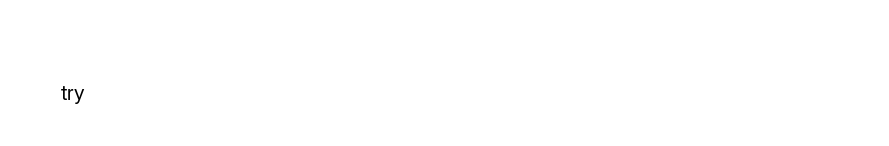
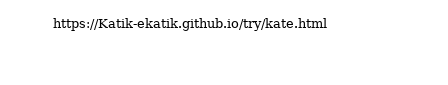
- try
+ https://Katik-ekatik.github.io/try/kate.html

